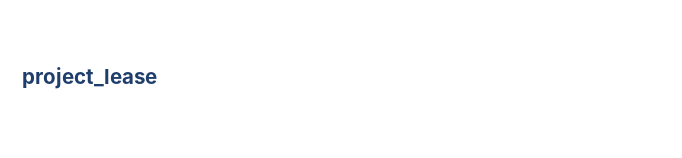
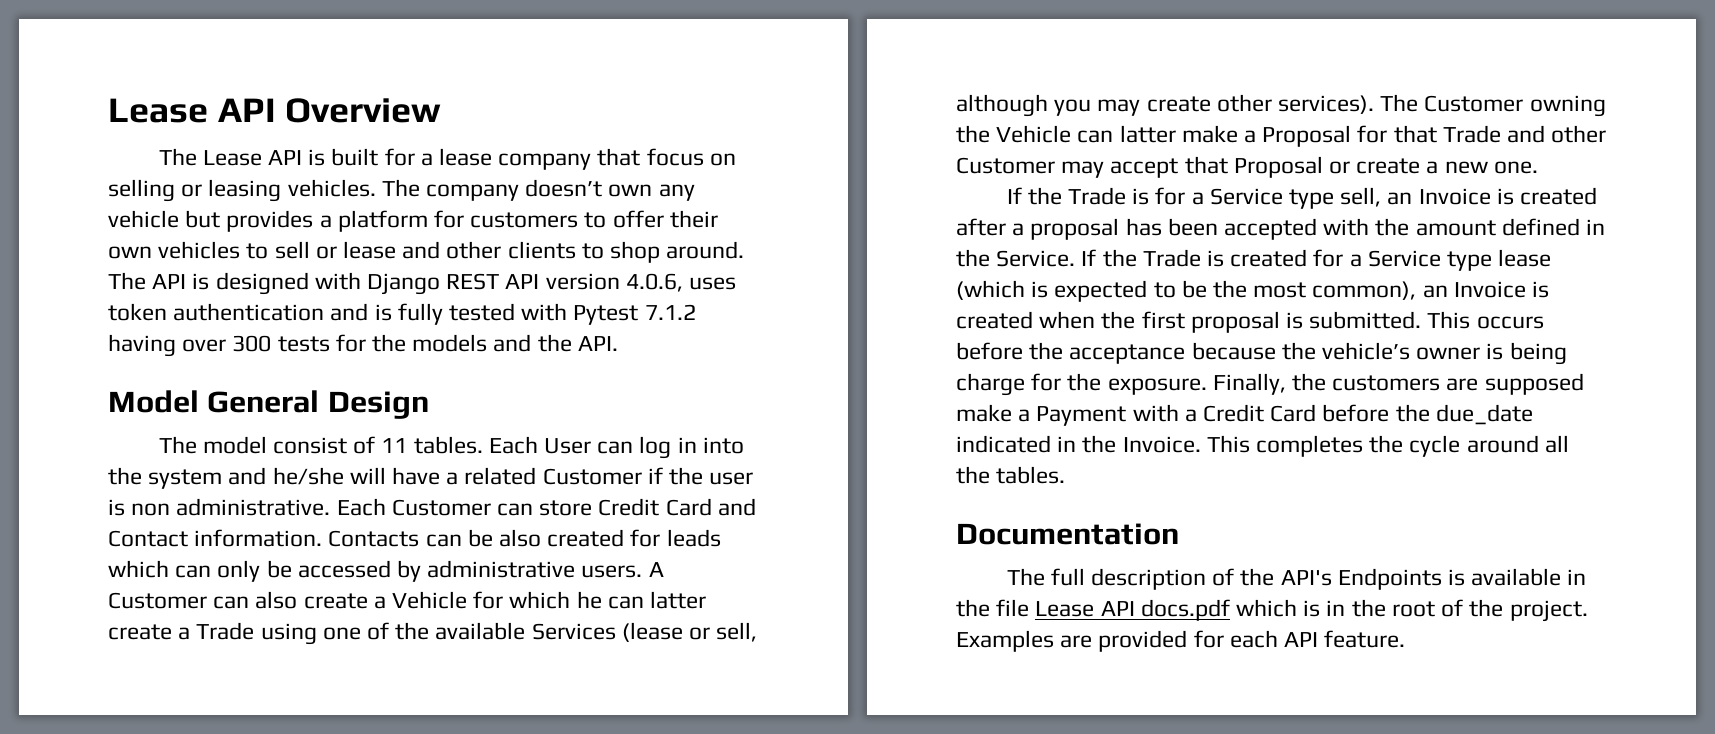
- project_lease
+ Lease API Overview
+ The Lease API is built for a lease company that focus on selling or leasing vehicles. The company doesn’t own any vehicle but provides a platform for customers to offer their own vehicles to sell or lease and other clients to shop around. The API is designed with Django REST API version 4.0.6, uses token authentication and is fully tested with Pytest 7.1.2 having over 300 tests for the models and the API.
+ Model General Design
+ The model consist of 11 tables. Each User can log in into the system and he/she will have a related Customer if the user is non administrative. Each Customer can store Credit Card and Contact information. Contacts can be also created for leads which can only be accessed by administrative users. A Customer can also create a Vehicle for which he can latter create a Trade using one of the available Services (lease or sell, although you may create other services). The Customer owning the Vehicle can latter make a Proposal for that Trade and other Customer may accept that Proposal or create a new one.
+ If the Trade is for a Service type sell, an Invoice is created after a proposal has been accepted with the amount defined in the Service. If the Trade is created for a Service type lease (which is expected to be the most common), an Invoice is created when the first proposal is submitted. This occurs before the acceptance because the vehicle’s owner is being charge for the exposure. Finally, the customers are supposed make a Payment with a Credit Card before the due_date indicated in the Invoice. This completes the cycle around all the tables.
+ Documentation
+ The full description of the API's Endpoints is available in the file Lease API docs.pdf which is in the root of the project. Examples are provided for each API feature.

